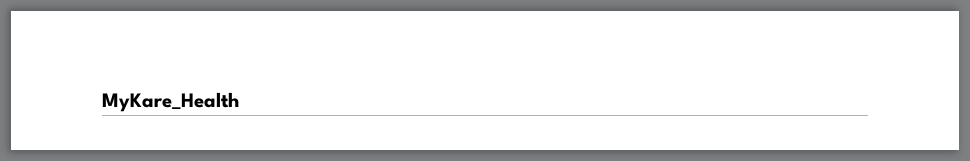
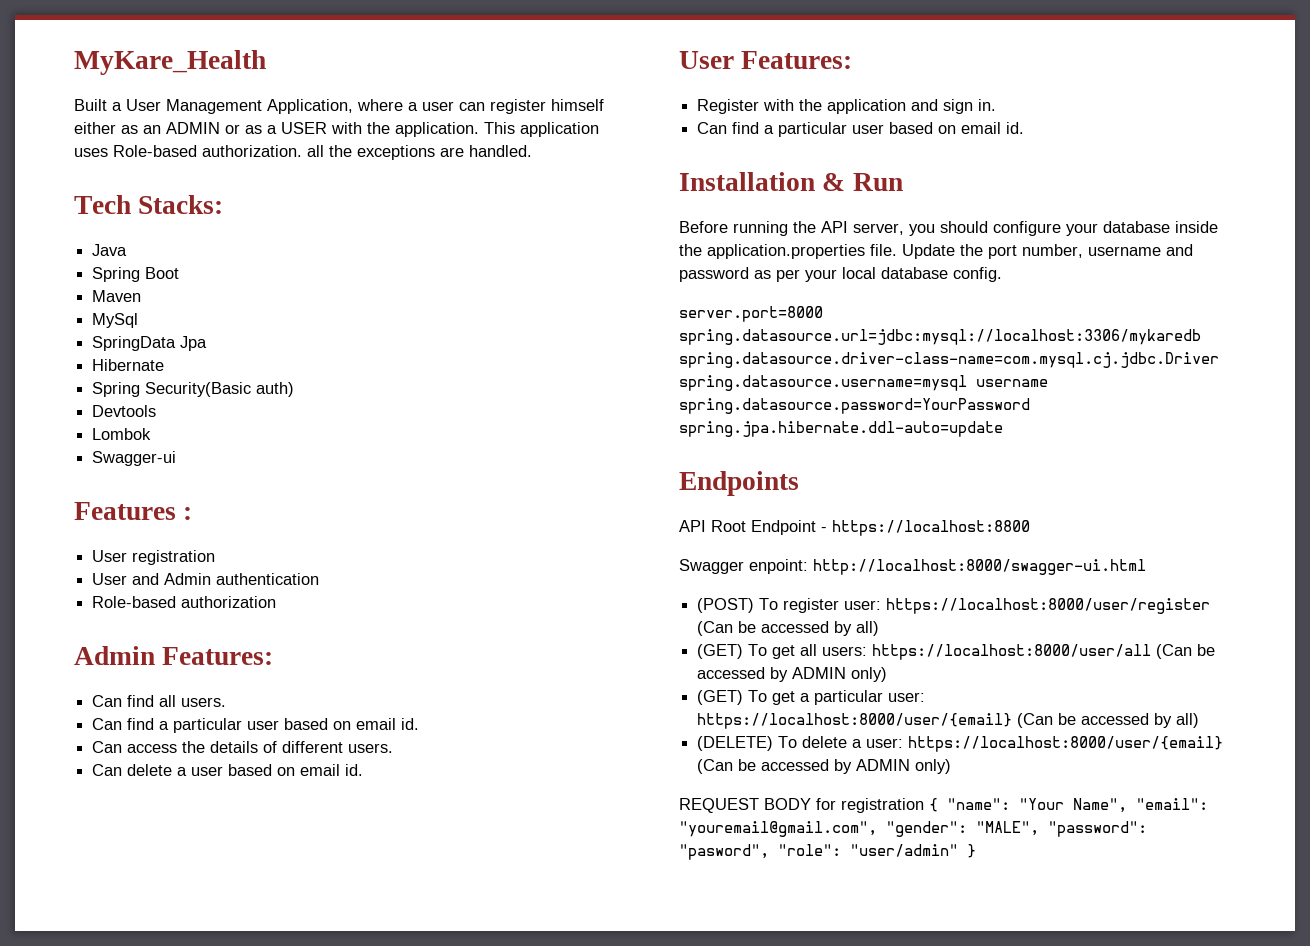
+ Built a User Management Application, where a user can register himself either as an ADMIN or as a USER with the application. This application uses Role-based authorization. all the exceptions are handled.
+ Tech Stacks:
+ Java
+ Spring Boot
+ Maven
+ MySql
+ SpringData Jpa
+ Hibernate
+ Spring Security(Basic auth)
+ Devtools
+ Lombok
+ Swagger-ui
+ Features :
+ User registration
+ User and Admin authentication
+ Role-based authorization
+ Admin Features:
+ Can find all users.
+ Can find a particular user based on email id.
+ Can access the details of different users.
+ Can delete a user based on email id.
+ User Features:
+ Register with the application and sign in.
+ Can find a particular user based on email id.
+ Installation & Run
+ Before running the API server, you should configure your database inside the application.properties file. Update the port number, username and password as per your local database config.
+ server.port=8000 spring.datasource.url=jdbc:mysql://localhost:3306/mykaredb spring.datasource.driver-class-name=com.mysql.cj.jdbc.Driver spring.datasource.username=mysql username spring.datasource.password=YourPassword spring.jpa.hibernate.ddl-auto=update
+ Endpoints
+ API Root Endpoint - https://localhost:8800
+ Swagger enpoint: http://localhost:8000/swagger-ui.html
+ (POST) To register user: https://localhost:8000/user/register (Can be accessed by all)
+ (GET) To get all users: https://localhost:8000/user/all (Can be accessed by ADMIN only)
+ (GET) To get a particular user: https://localhost:8000/user/{email} (Can be accessed by all)
+ (DELETE) To delete a user: https://localhost:8000/user/{email} (Can be accessed by ADMIN only)
+ REQUEST BODY for registration { "name": "Your Name", "email": "youremail@gmail.com", "gender": "MALE", "password": "pasword", "role": "user/admin" }

